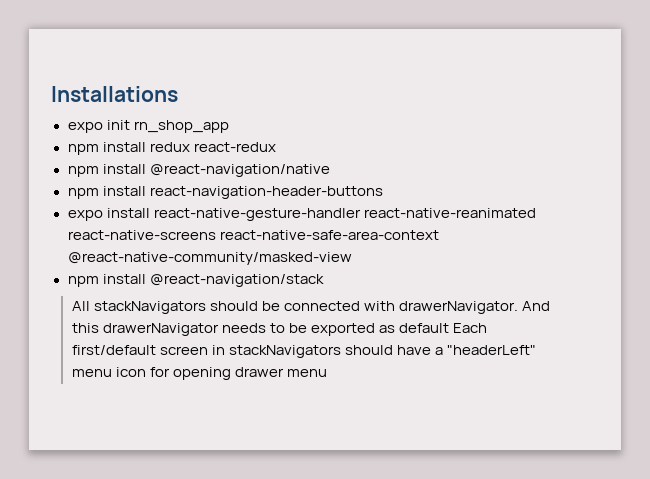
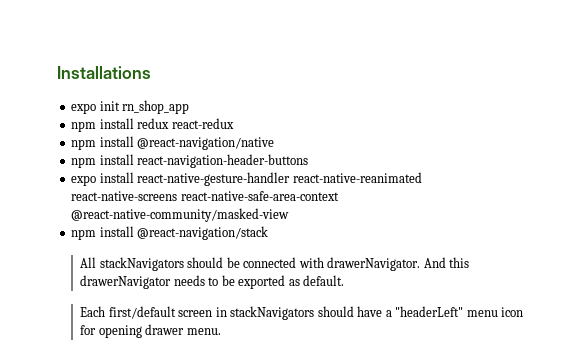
- And this drawerNavigator needs to be exported as default Each first/default screen in stackNavigators should have a "headerLeft" menu icon for opening drawer menu
+ And this drawerNavigator needs to be exported as default.
+ Each first/default screen in stackNavigators should have a "headerLeft" menu icon for opening drawer menu.

